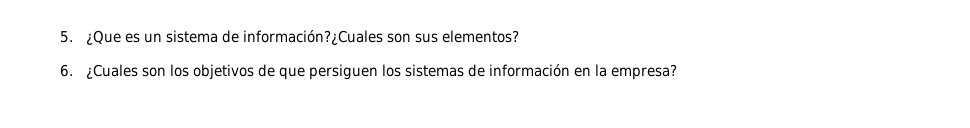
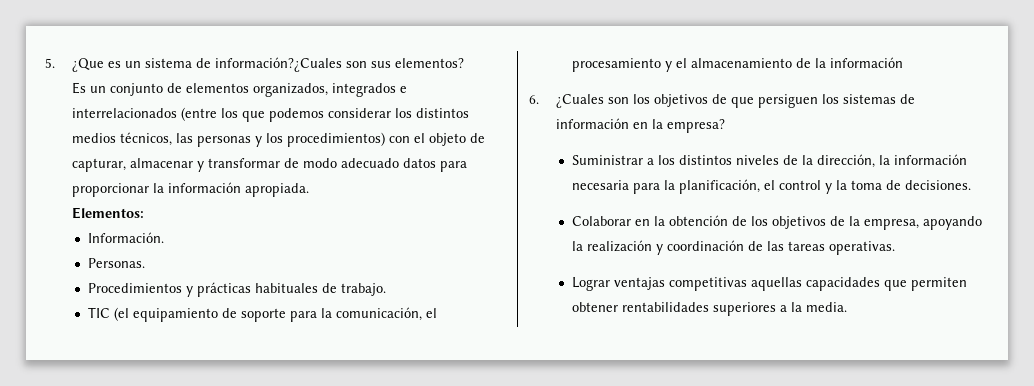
+ Es un conjunto de elementos organizados, integrados e interrelacionados (entre los que podemos considerar los distintos medios técnicos, las personas y los procedimientos) con el objeto de capturar, almacenar y transformar de modo adecuado datos para proporcionar la información apropiada.
+ Elementos:
+ Información.
+ Personas.
+ Procedimientos y prácticas habituales de trabajo.
+ TIC (el equipamiento de soporte para la comunicación, el procesamiento y el almacenamiento de la información
+ Suministrar a los distintos niveles de la dirección, la información necesaria para la planificación, el control y la toma de decisiones.
+ Colaborar en la obtención de los objetivos de la empresa, apoyando la realización y coordinación de las tareas operativas.
+ Lograr ventajas competitivas aquellas capacidades que permiten obtener rentabilidades superiores a la media.

